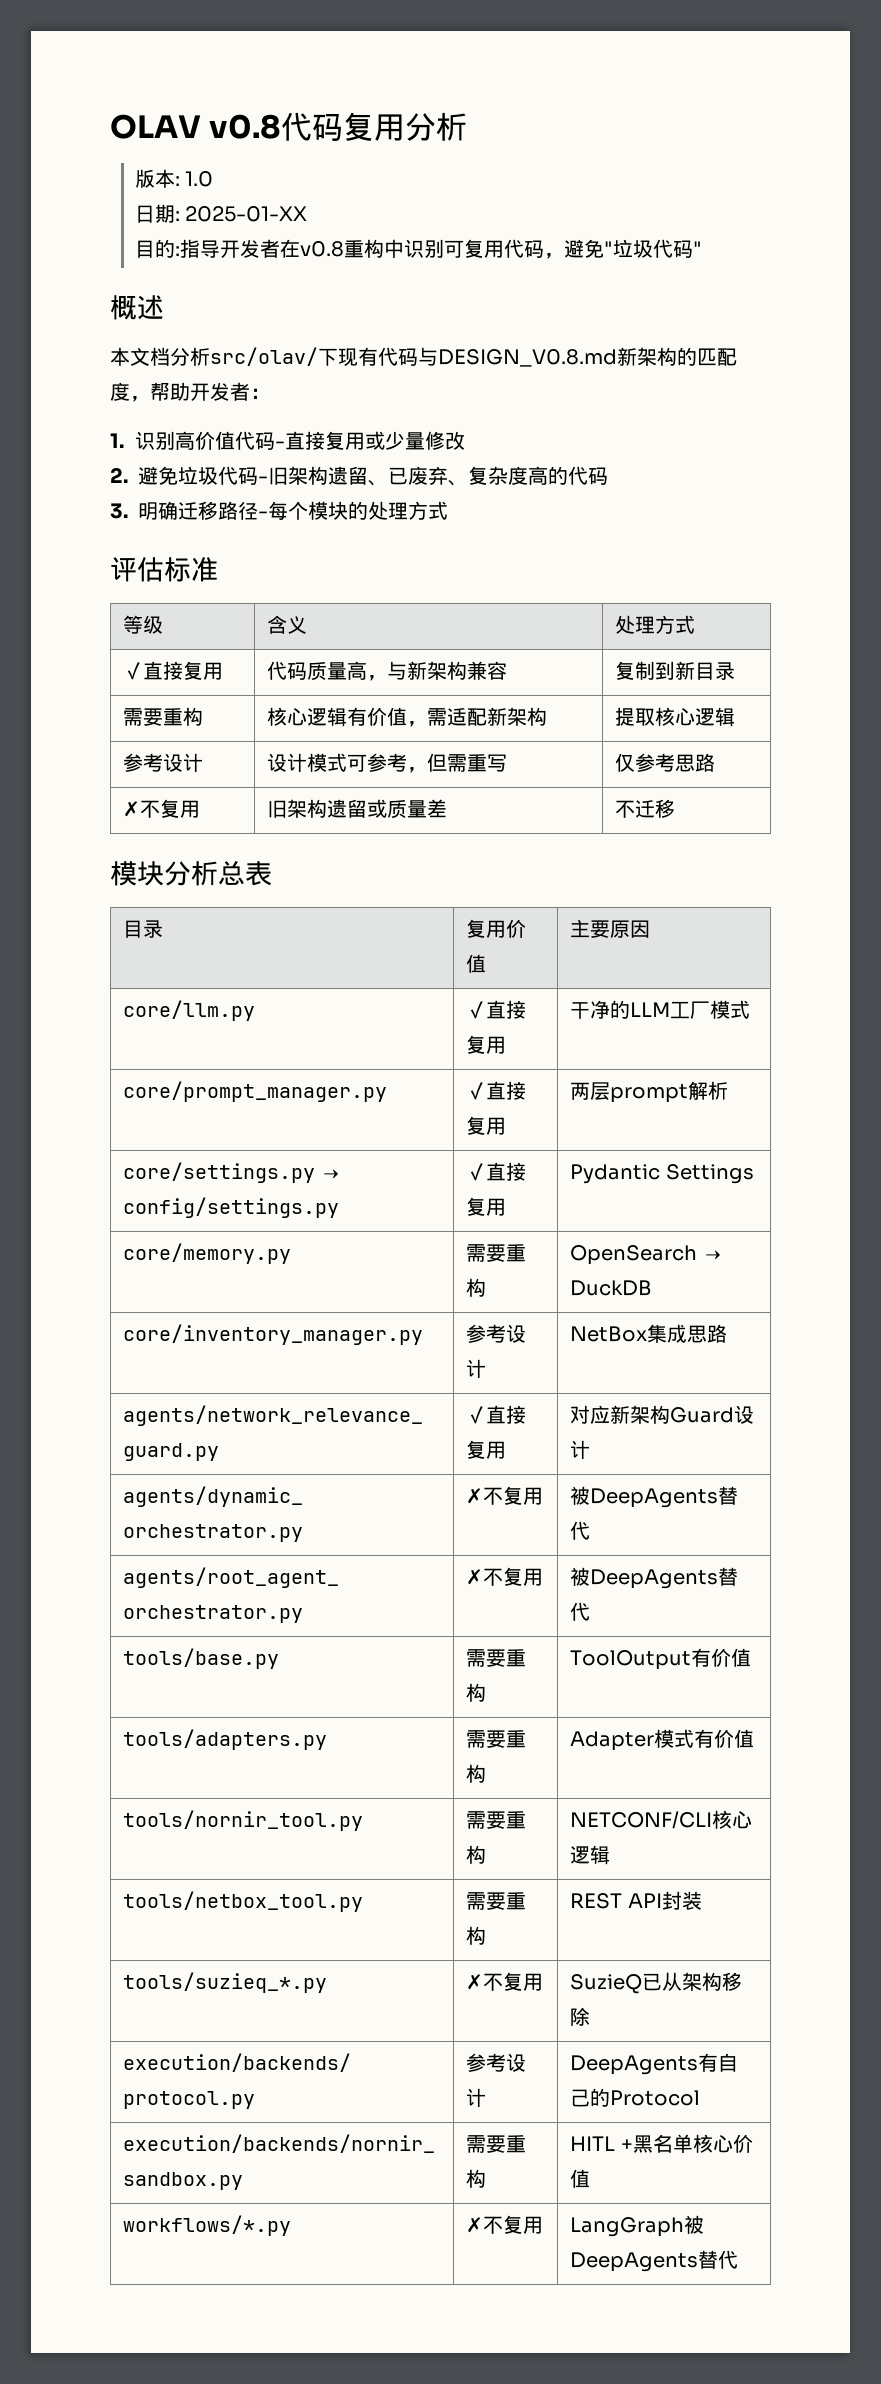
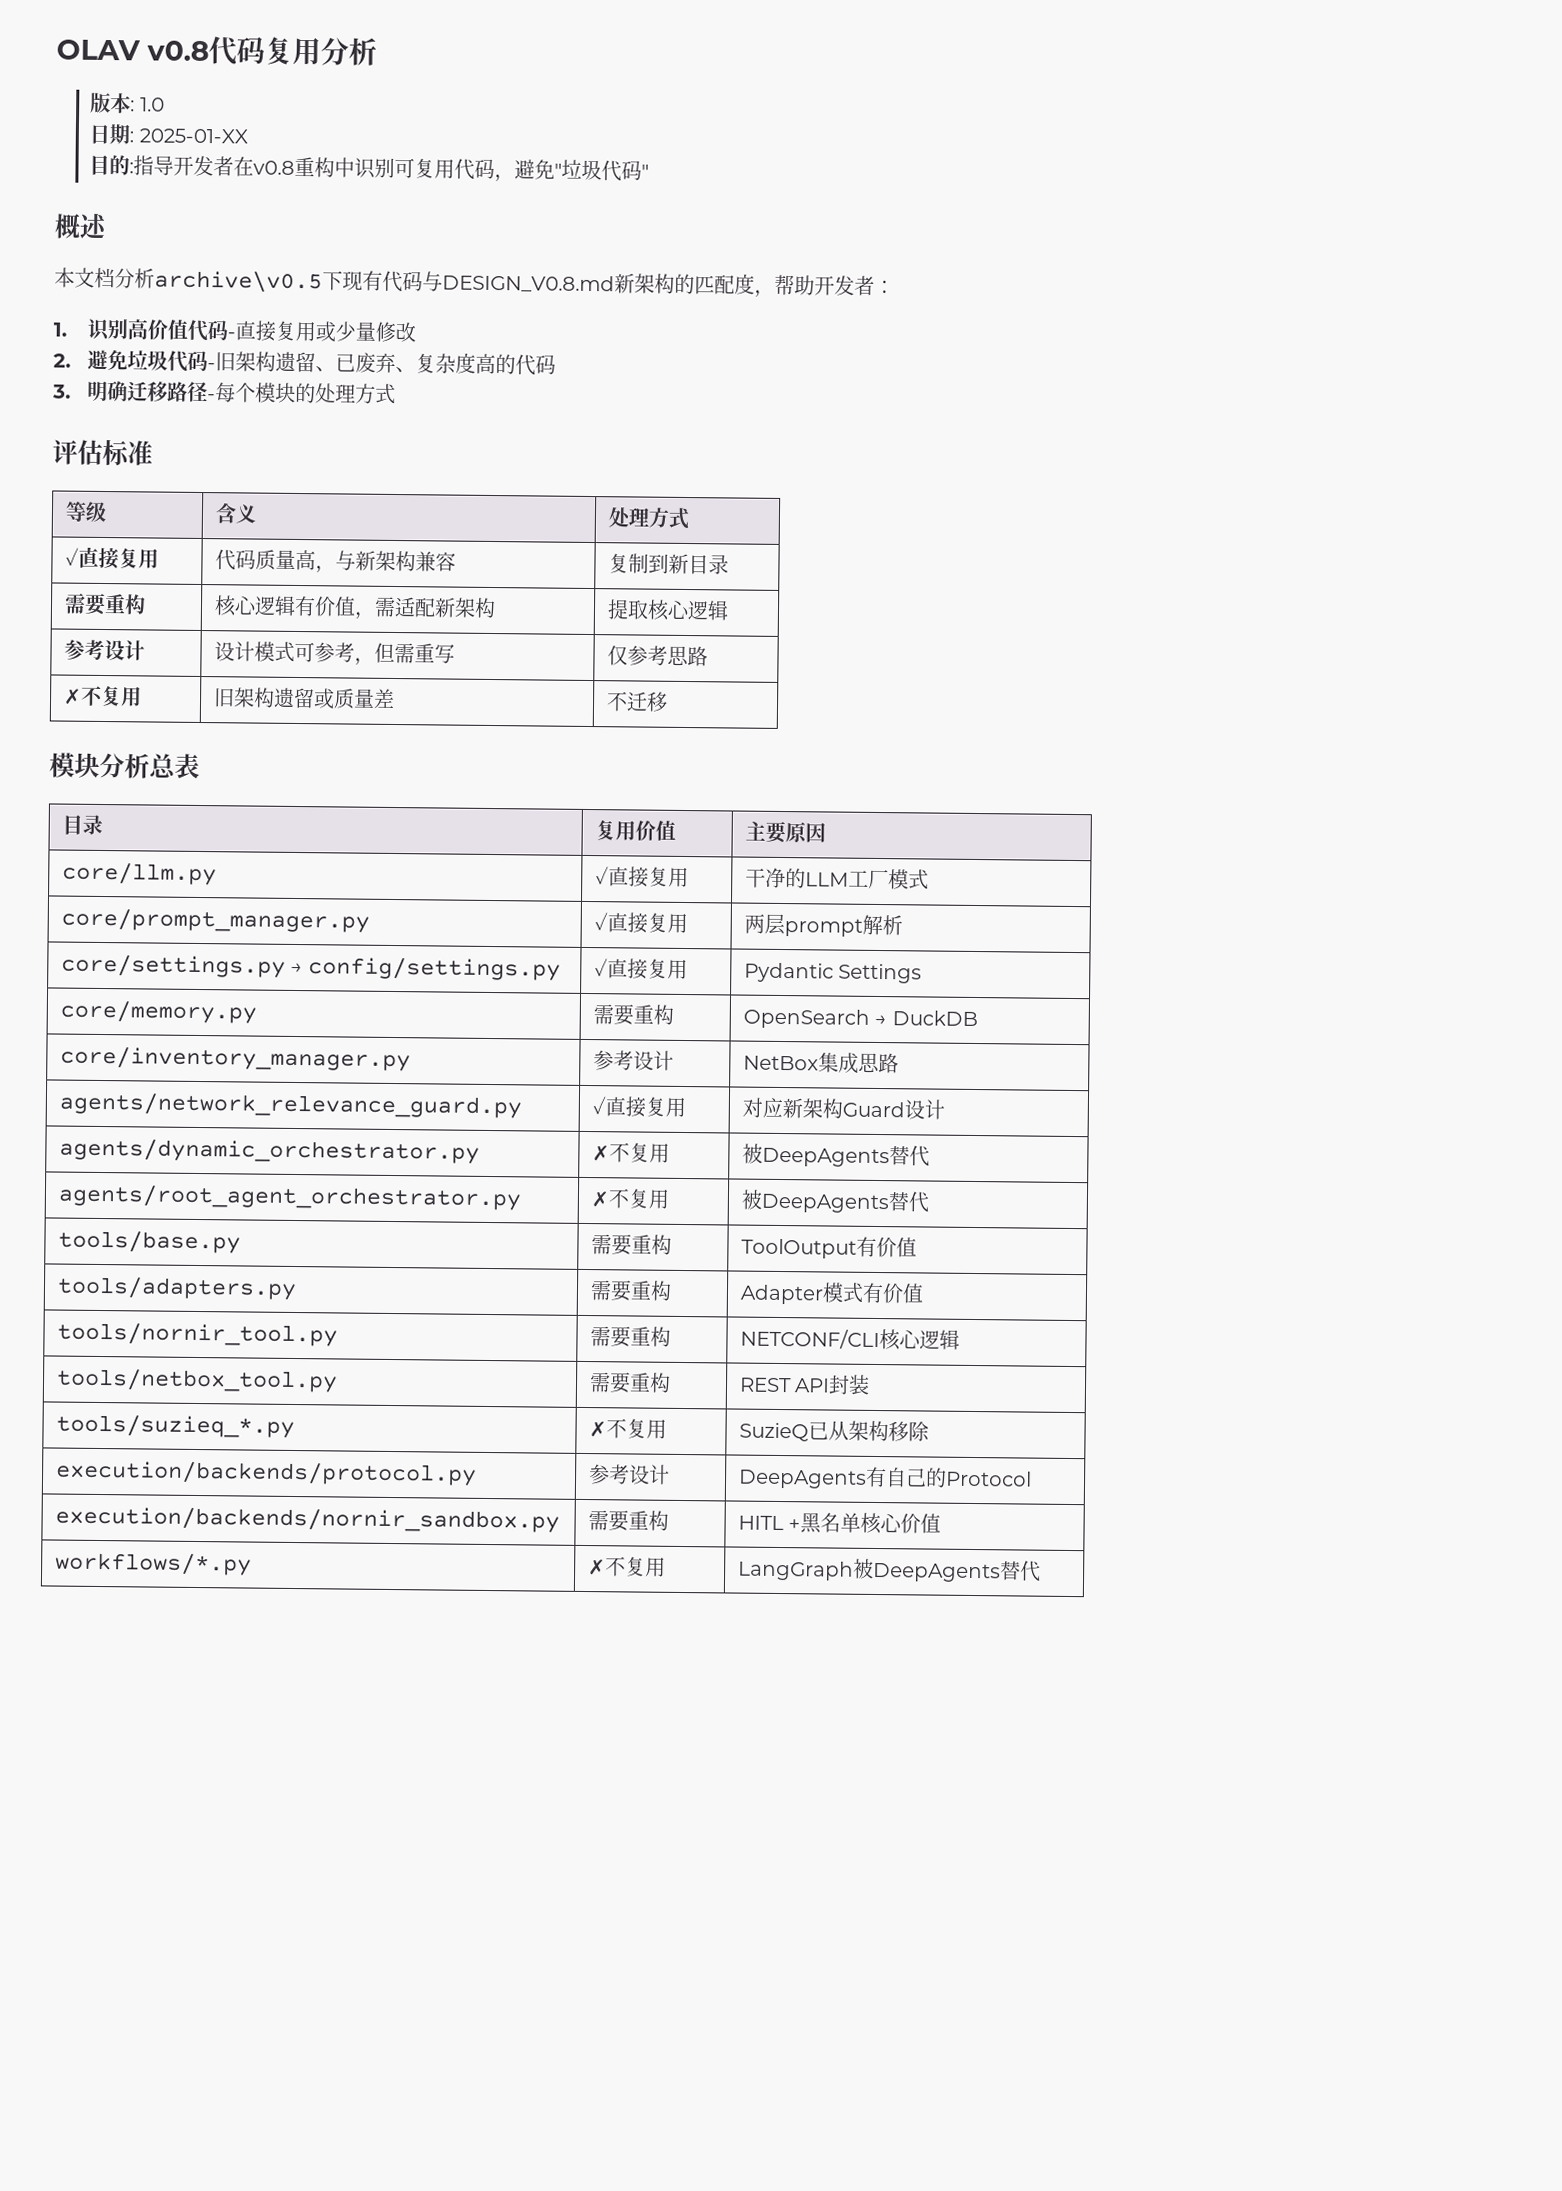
- 本文档分析src/olav/下现有代码与DESIGN_V0.8.md新架构的匹配度，帮助开发者：
+ 本文档分析archive\v0.5下现有代码与DESIGN_V0.8.md新架构的匹配度，帮助开发者：

